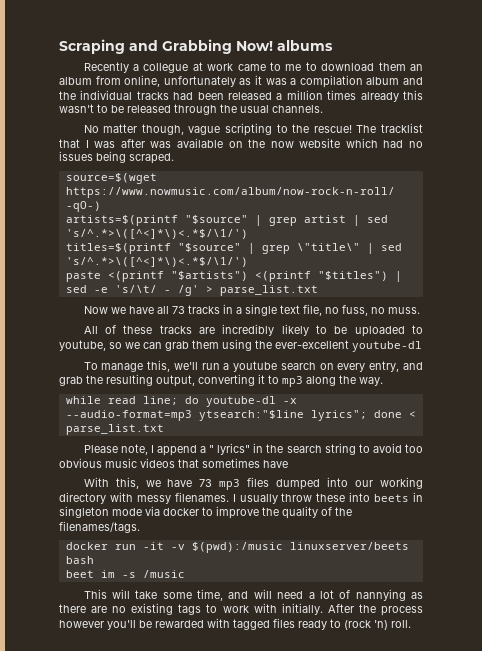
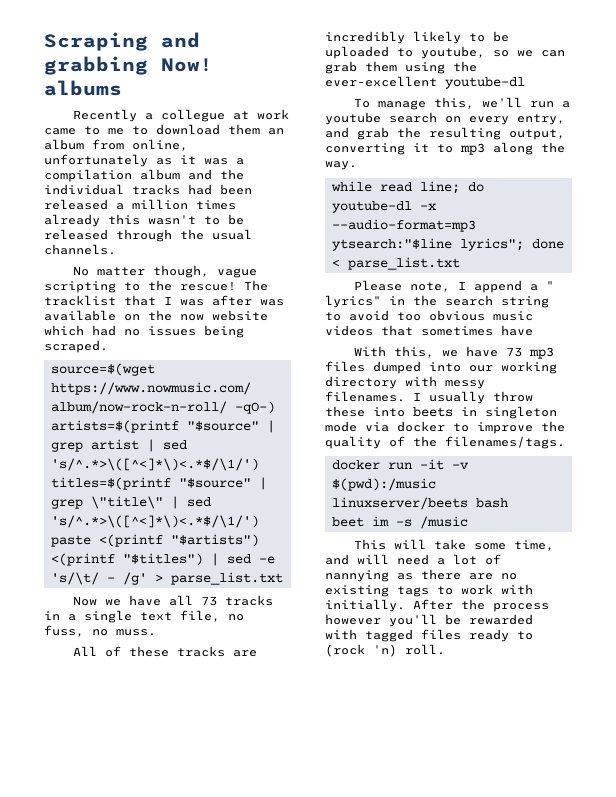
- Scraping and Grabbing Now! albums
+ Scraping and grabbing Now! albums

